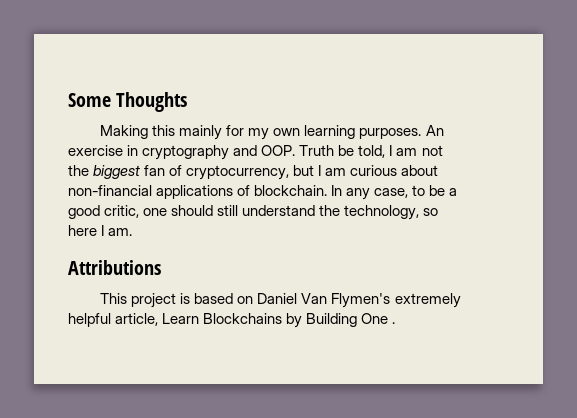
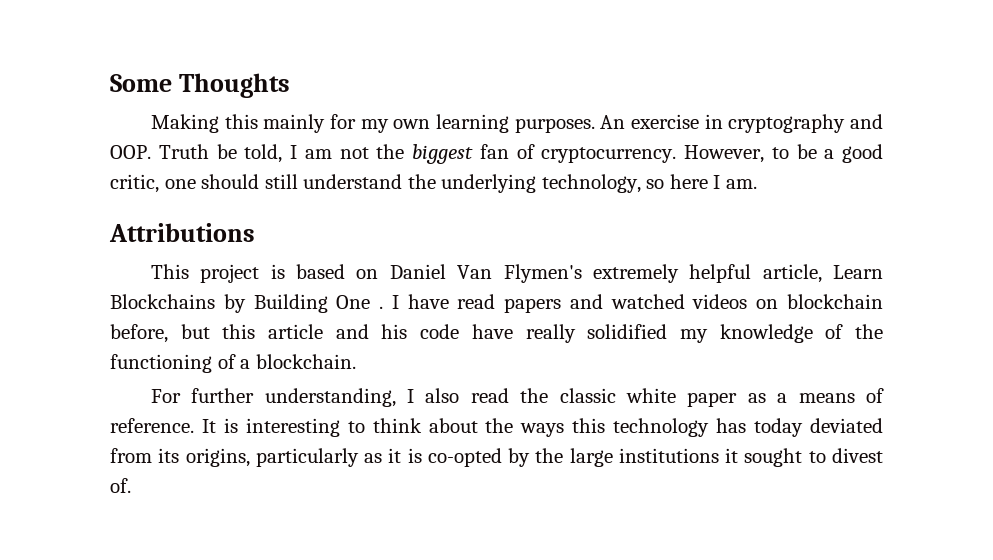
- An exercise in cryptography and OOP. Truth be told, I am not the biggest fan of cryptocurrency, but I am curious about non-financial applications of blockchain. In any case, to be a good critic, one should still understand the technology, so here I am.
+ An exercise in cryptography and OOP. Truth be told, I am not the biggest fan of cryptocurrency. However, to be a good critic, one should still understand the underlying technology, so here I am.
+ I have read papers and watched videos on blockchain before, but this article and his code have really solidified my knowledge of the functioning of a blockchain.
+ For further understanding, I also read the classic white paper as a means of reference. It is interesting to think about the ways this technology has today deviated from its origins, particularly as it is co-opted by the large institutions it sought to divest of.

